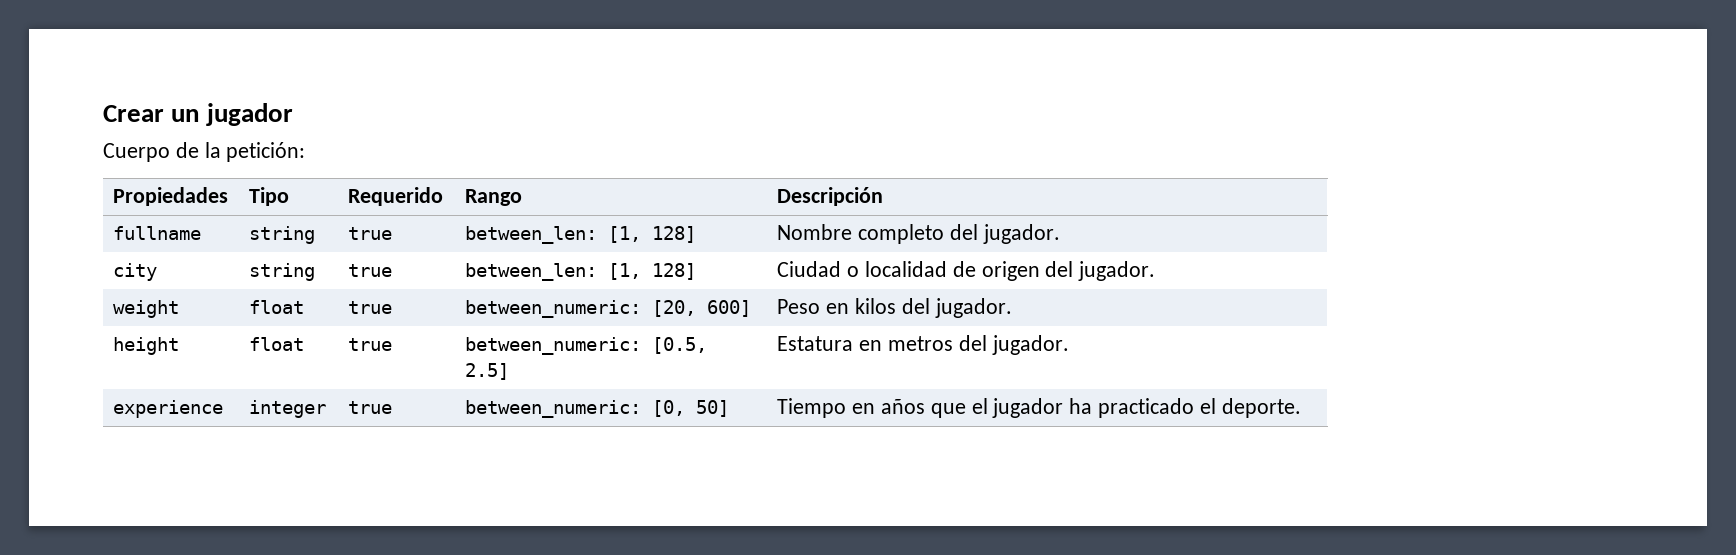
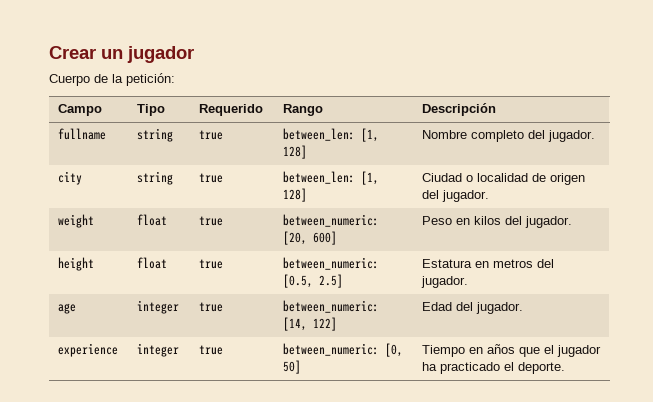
- Propiedades | Tipo | Requerido | Rango | Descripción
+ Campo | Tipo | Requerido | Rango | Descripción
+ age | integer | true | between_numeric: [14, 122] | Edad del jugador.

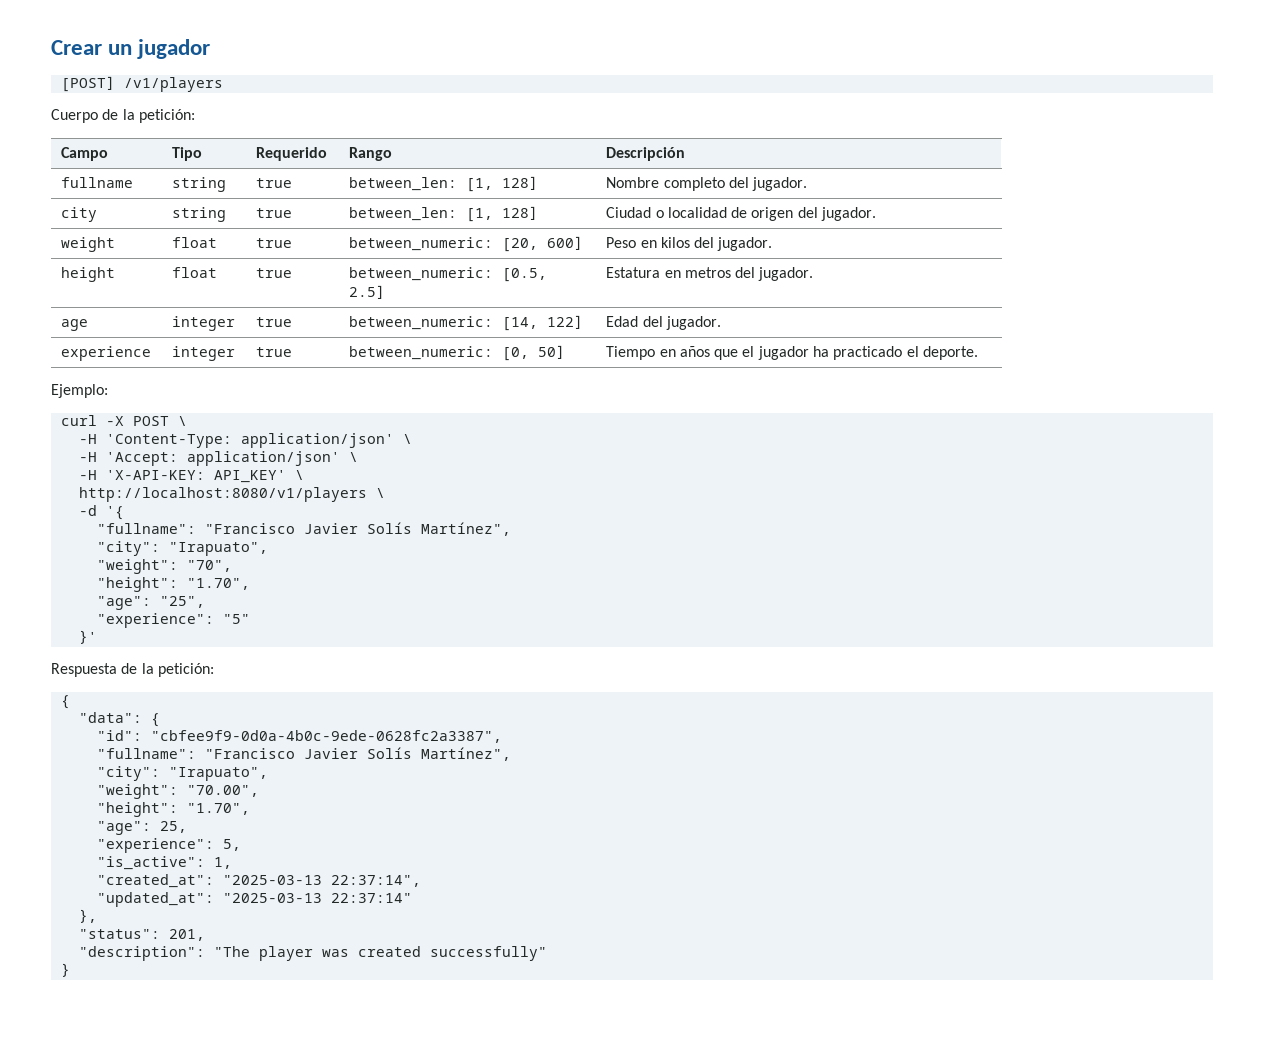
+ [POST] /v1/players
+ Ejemplo:
+ curl -X POST \
+ -H 'Content-Type: application/json' \
+ -H 'Accept: application/json' \
+ -H 'X-API-KEY: API_KEY' \
+ http://localhost:8080/v1/players \
+ -d '{
+ "fullname": "Francisco Javier Solís Martínez",
+ "city": "Irapuato",
+ "weight": "70",
+ "height": "1.70",
+ "age": "25",
+ "experience": "5"
+ }'
+ Respuesta de la petición:
+ {
+ "data": {
+ "id": "cbfee9f9-0d0a-4b0c-9ede-0628fc2a3387",
+ "fullname": "Francisco Javier Solís Martínez",
+ "city": "Irapuato",
+ "weight": "70.00",
+ "height": "1.70",
+ "age": 25,
+ "experience": 5,
+ "is_active": 1,
+ "created_at": "2025-03-13 22:37:14",
+ "updated_at": "2025-03-13 22:37:14"
+ },
+ "status": 201,
+ "description": "The player was created successfully"
+ }

